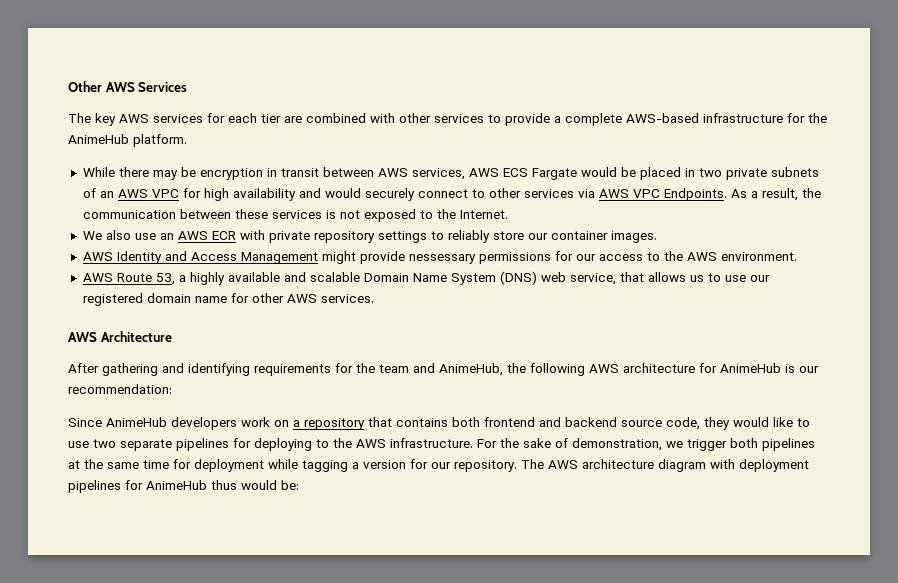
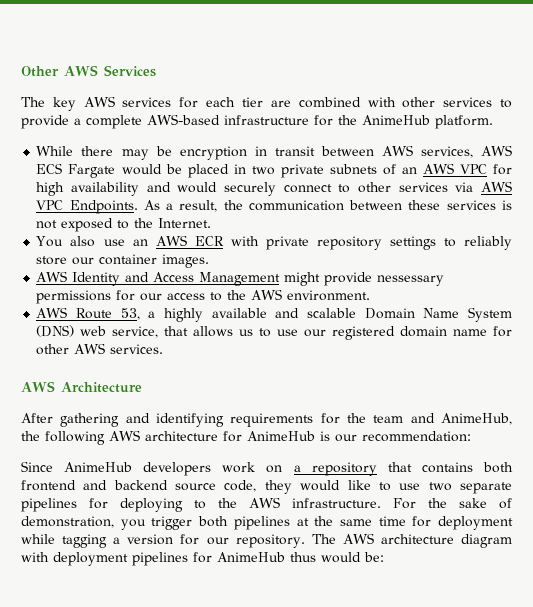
- We also use an AWS ECR with private repository settings to reliably store our container images.
+ You also use an AWS ECR with private repository settings to reliably store our container images.
- For the sake of demonstration, we trigger both pipelines at the same time for deployment while tagging a version for our repository.
+ For the sake of demonstration, you trigger both pipelines at the same time for deployment while tagging a version for our repository.

